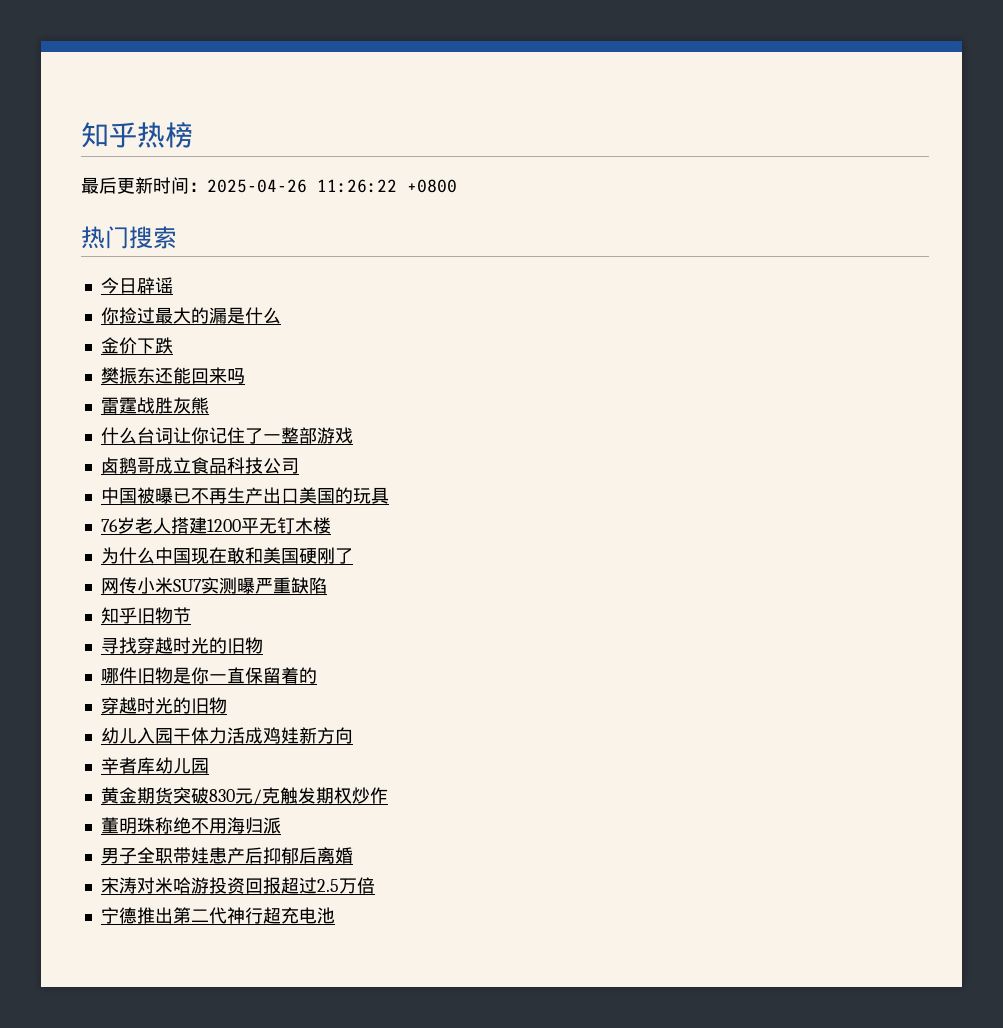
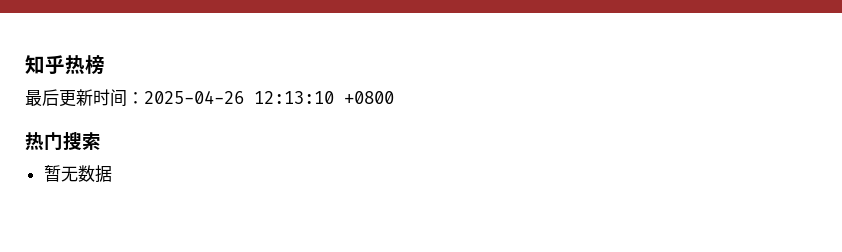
- 最后更新时间：2025-04-26 11:26:22 +0800
+ 最后更新时间：2025-04-26 12:13:10 +0800
- 今日辟谣
- 你捡过最大的漏是什么
- 金价下跌
- 樊振东还能回来吗
- 雷霆战胜灰熊
- 什么台词让你记住了一整部游戏
- 卤鹅哥成立食品科技公司
- 中国被曝已不再生产出口美国的玩具
- 76岁老人搭建1200平无钉木楼
- 为什么中国现在敢和美国硬刚了
- 网传小米SU7实测曝严重缺陷
- 知乎旧物节
- 寻找穿越时光的旧物
- 哪件旧物是你一直保留着的
- 穿越时光的旧物
- 幼儿入园干体力活成鸡娃新方向
- 辛者库幼儿园
- 黄金期货突破830元/克触发期权炒作
- 董明珠称绝不用海归派
- 男子全职带娃患产后抑郁后离婚
- 宋涛对米哈游投资回报超过2.5万倍
- 宁德推出第二代神行超充电池
+ 暂无数据

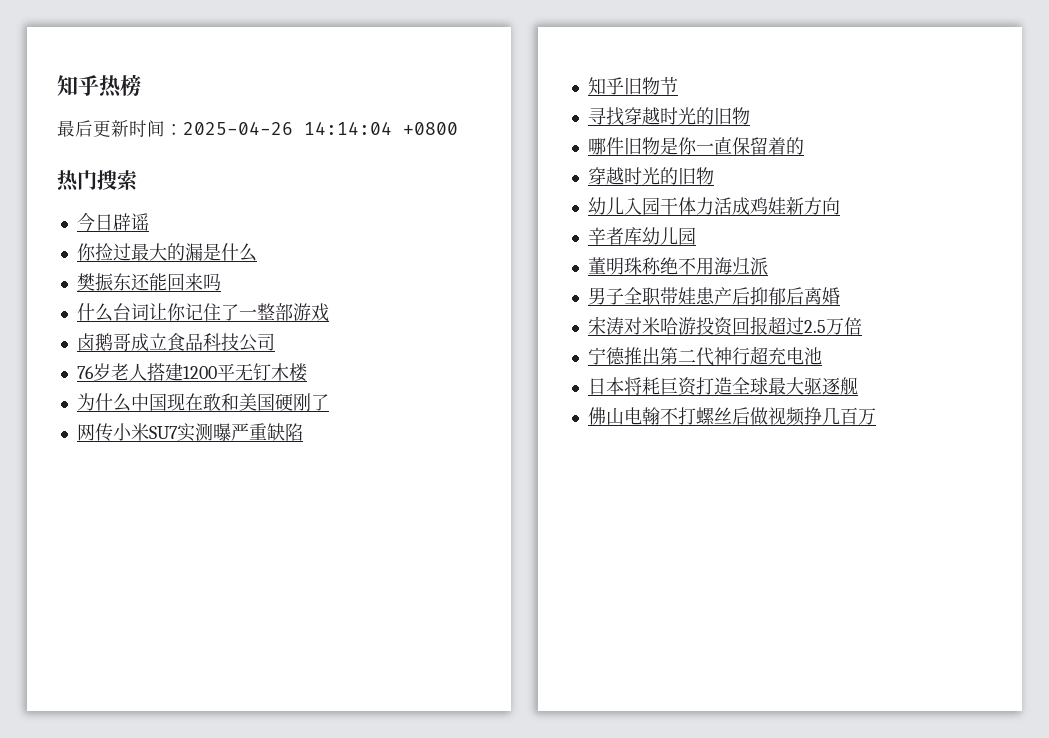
- 最后更新时间：2025-04-26 12:13:10 +0800
+ 最后更新时间：2025-04-26 14:14:04 +0800
- 暂无数据
+ 今日辟谣
+ 你捡过最大的漏是什么
+ 樊振东还能回来吗
+ 什么台词让你记住了一整部游戏
+ 卤鹅哥成立食品科技公司
+ 76岁老人搭建1200平无钉木楼
+ 为什么中国现在敢和美国硬刚了
+ 网传小米SU7实测曝严重缺陷
+ 知乎旧物节
+ 寻找穿越时光的旧物
+ 哪件旧物是你一直保留着的
+ 穿越时光的旧物
+ 幼儿入园干体力活成鸡娃新方向
+ 辛者库幼儿园
+ 董明珠称绝不用海归派
+ 男子全职带娃患产后抑郁后离婚
+ 宋涛对米哈游投资回报超过2.5万倍
+ 宁德推出第二代神行超充电池
+ 日本将耗巨资打造全球最大驱逐舰
+ 佛山电翰不打螺丝后做视频挣几百万

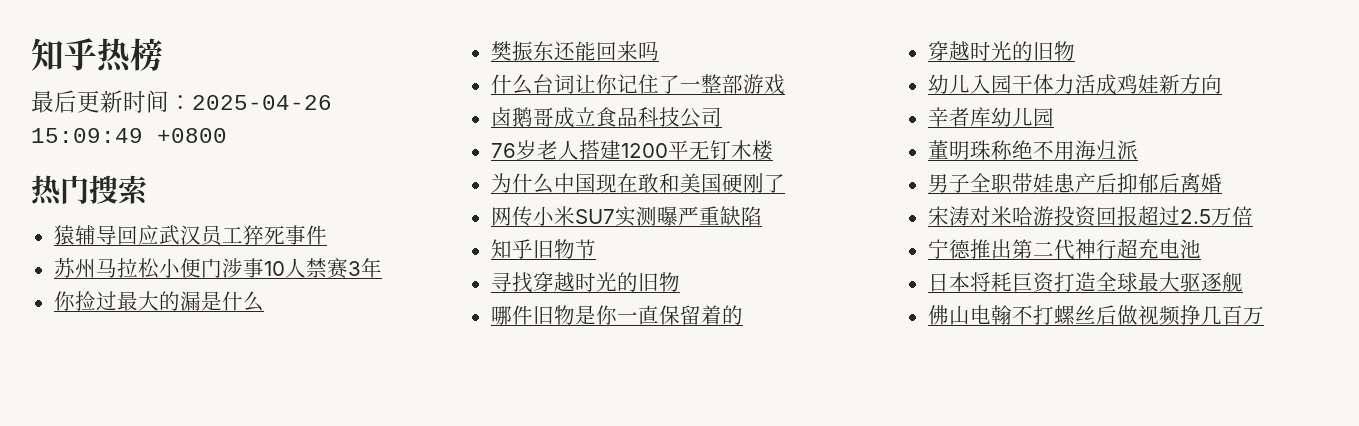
- 最后更新时间：2025-04-26 14:14:04 +0800
+ 最后更新时间：2025-04-26 15:09:49 +0800
- 今日辟谣
+ 猿辅导回应武汉员工猝死事件
+ 苏州马拉松小便门涉事10人禁赛3年

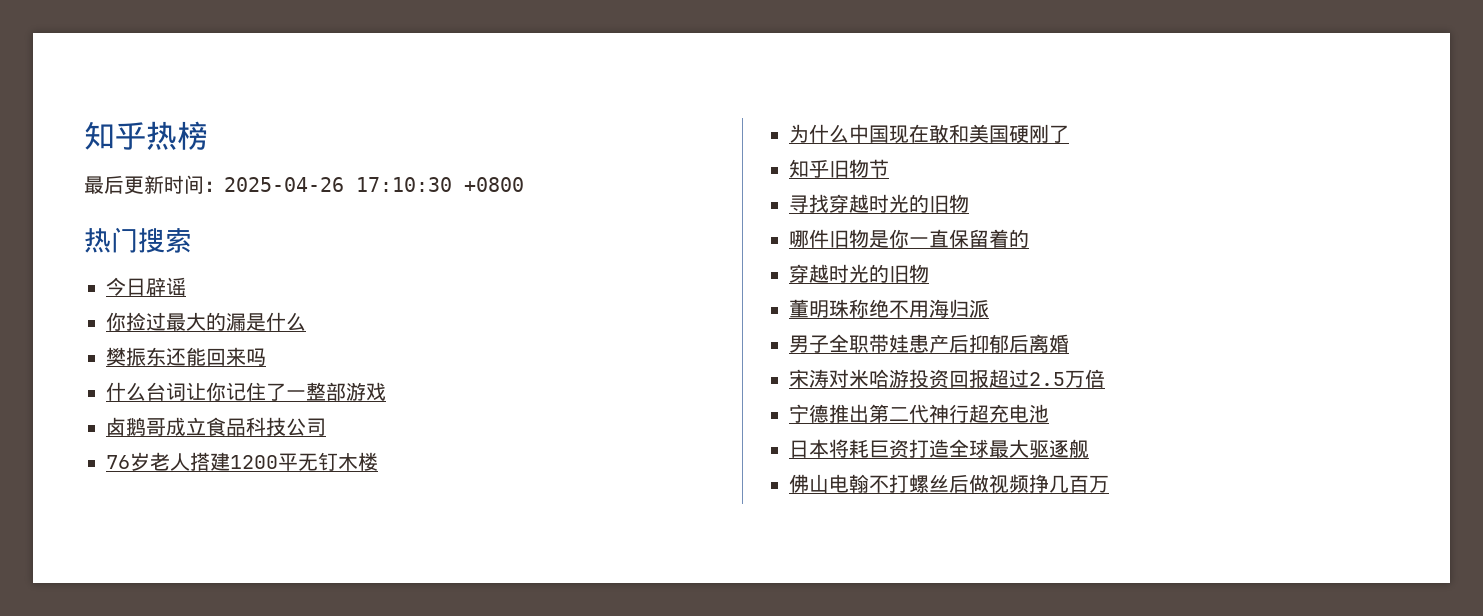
- 最后更新时间：2025-04-26 15:09:49 +0800
+ 最后更新时间：2025-04-26 17:10:30 +0800
- 猿辅导回应武汉员工猝死事件
- 苏州马拉松小便门涉事10人禁赛3年
+ 今日辟谣
- 网传小米SU7实测曝严重缺陷
- 幼儿入园干体力活成鸡娃新方向
- 辛者库幼儿园

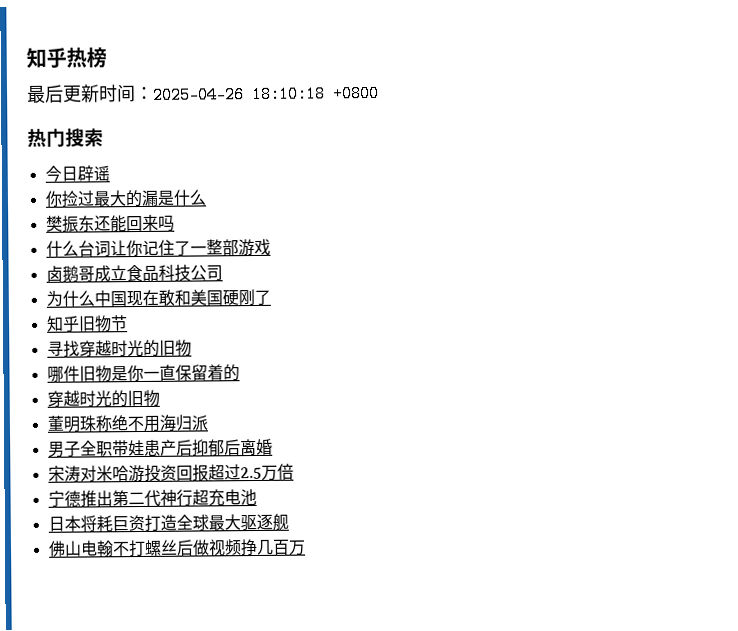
- 最后更新时间：2025-04-26 17:10:30 +0800
+ 最后更新时间：2025-04-26 18:10:18 +0800
- 76岁老人搭建1200平无钉木楼

